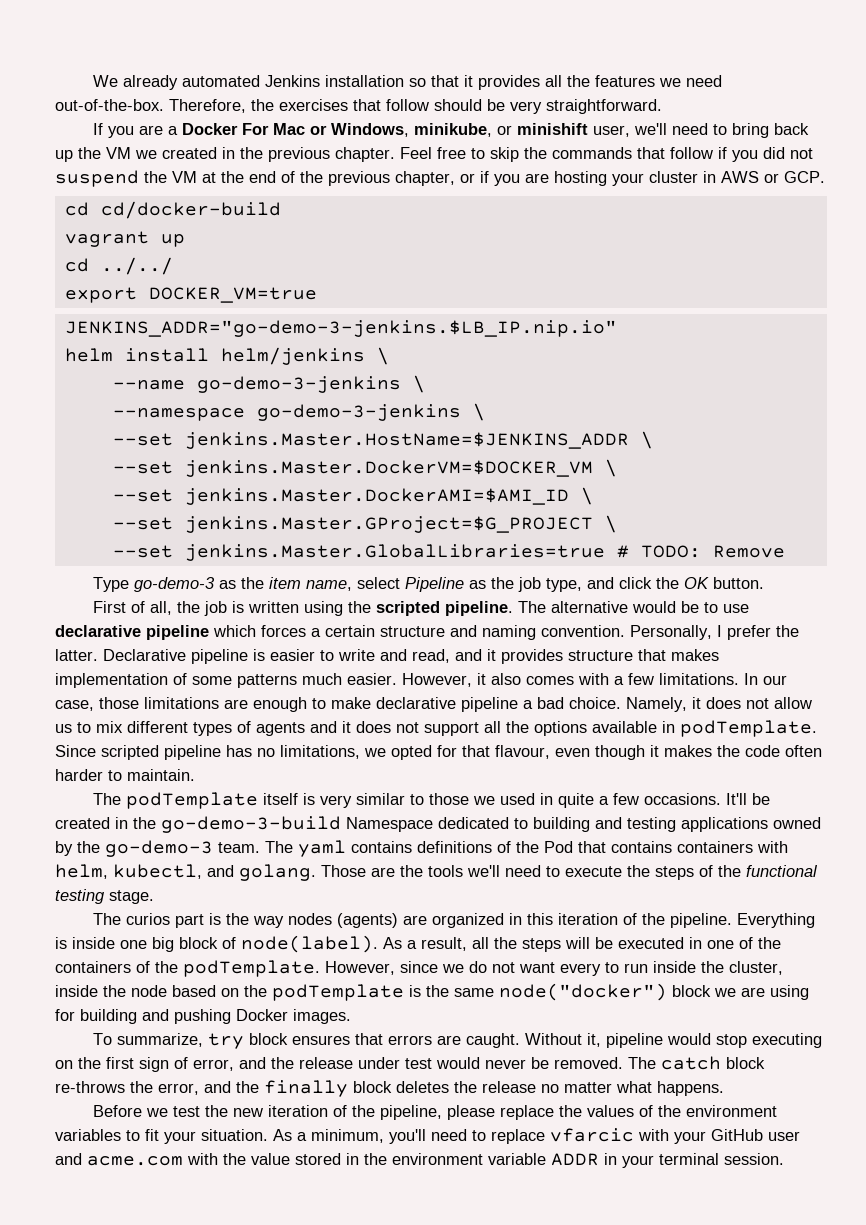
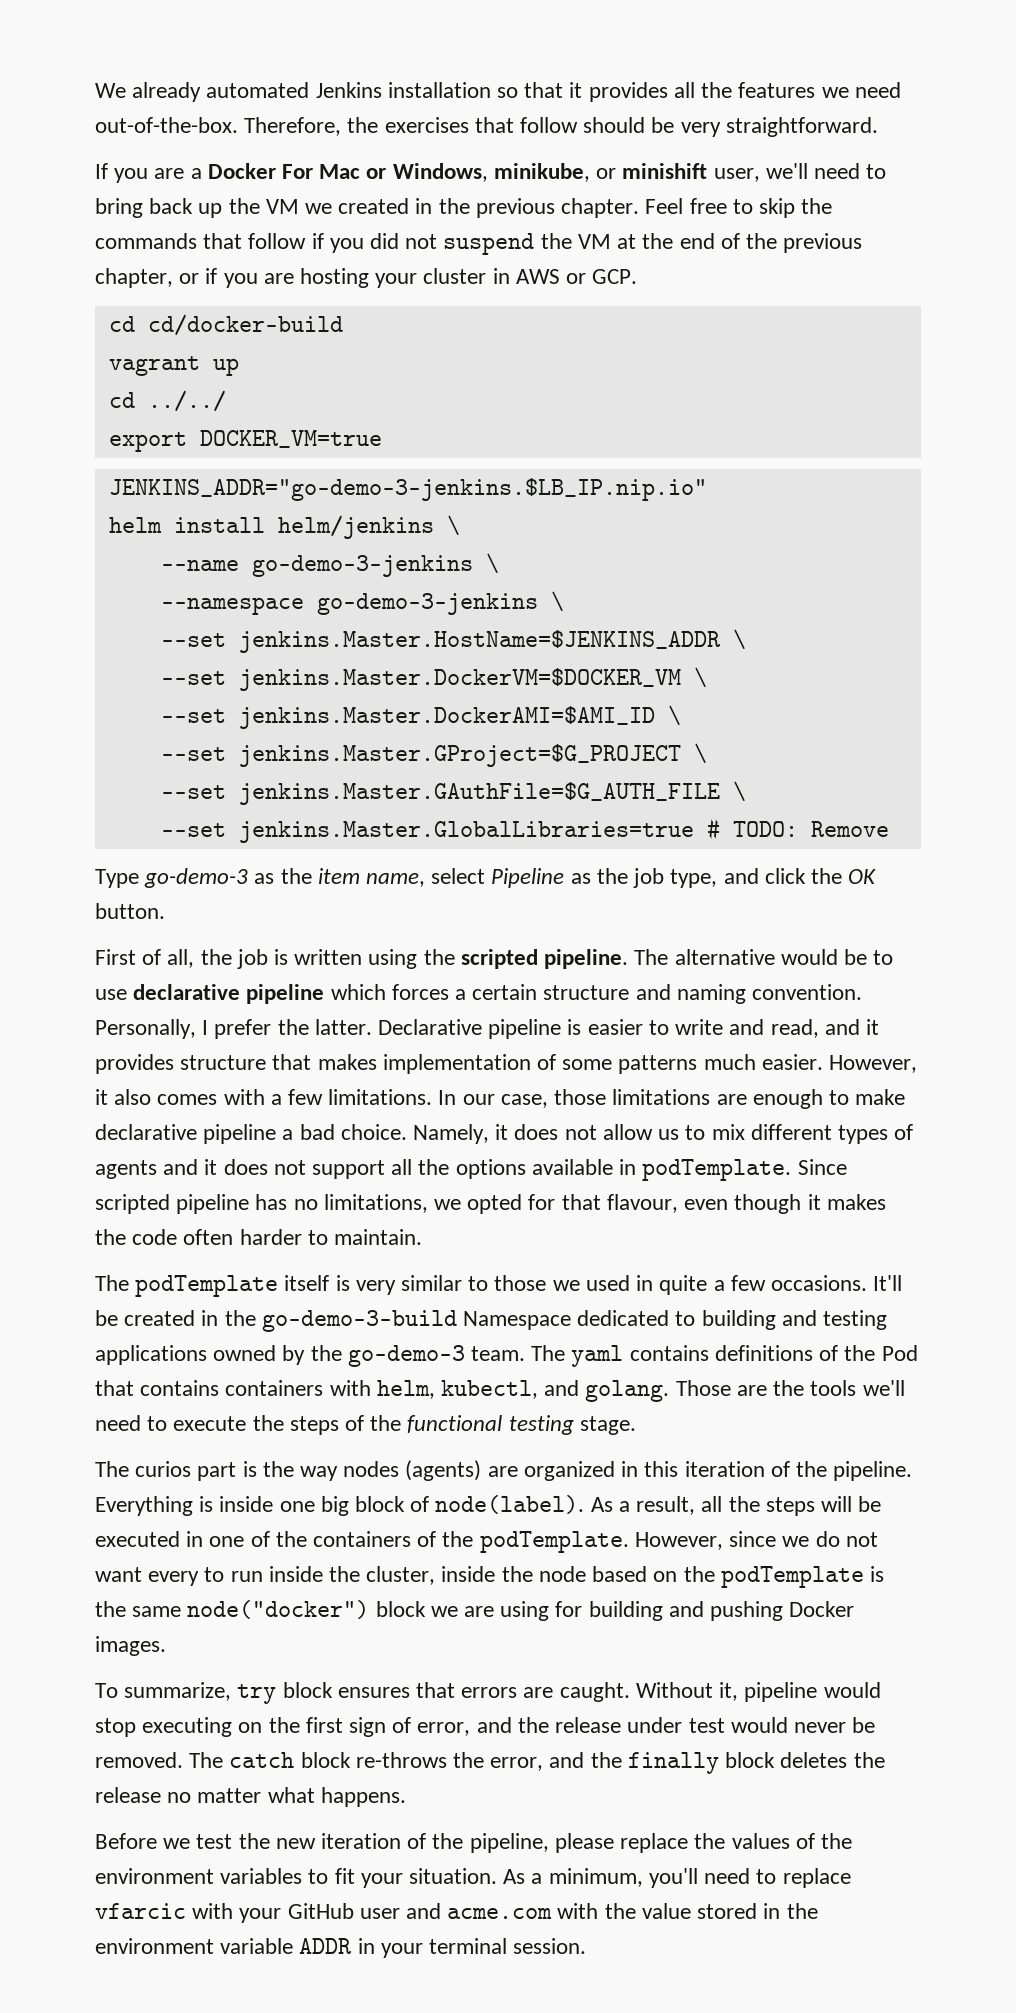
+ --set jenkins.Master.GAuthFile=$G_AUTH_FILE \

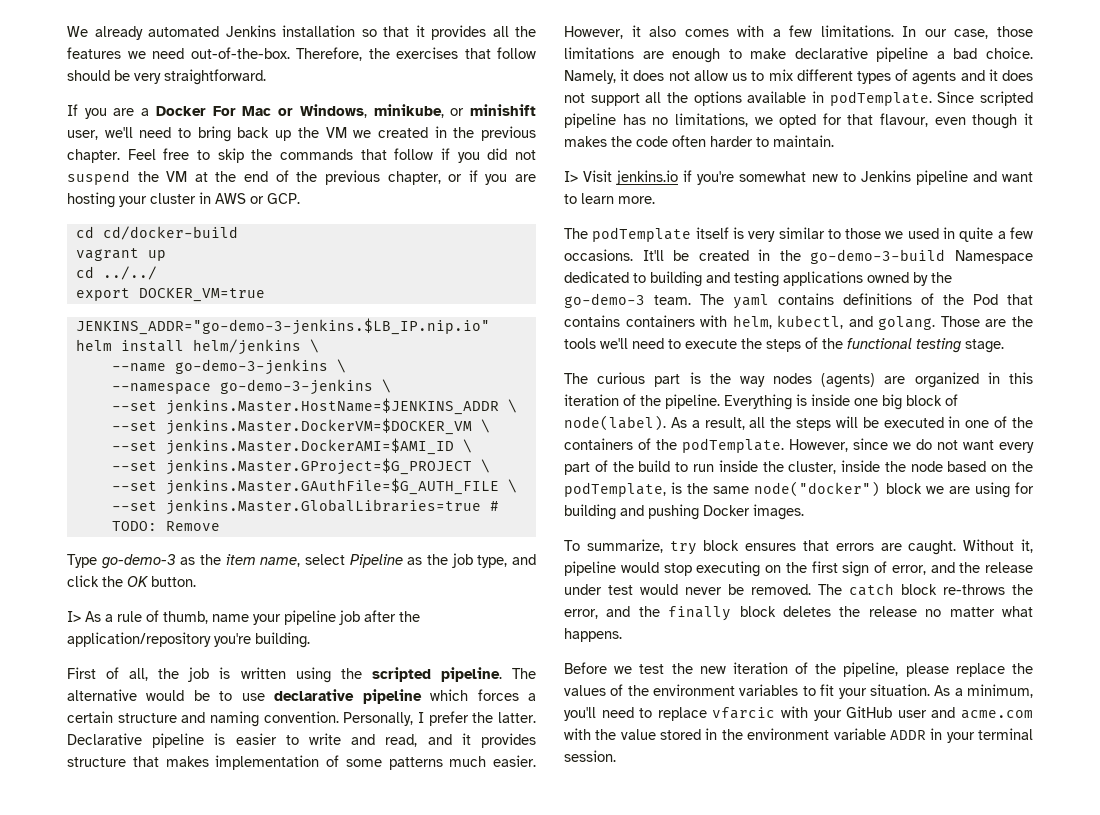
+ I> As a rule of thumb, name your pipeline job after the application/repository you're building.
+ I> Visit jenkins.io if you're somewhat new to Jenkins pipeline and want to learn more.
- The curios part is the way nodes (agents) are organized in this iteration of the pipeline.
+ The curious part is the way nodes (agents) are organized in this iteration of the pipeline.
- However, since we do not want every to run inside the cluster, inside the node based on the podTemplate is the same node("docker") block we are using for building and pushing Docker images.
+ However, since we do not want every part of the build to run inside the cluster, inside the node based on the podTemplate, is the same node("docker") block we are using for building and pushing Docker images.

